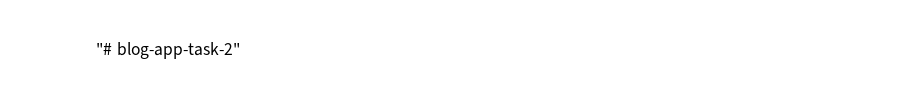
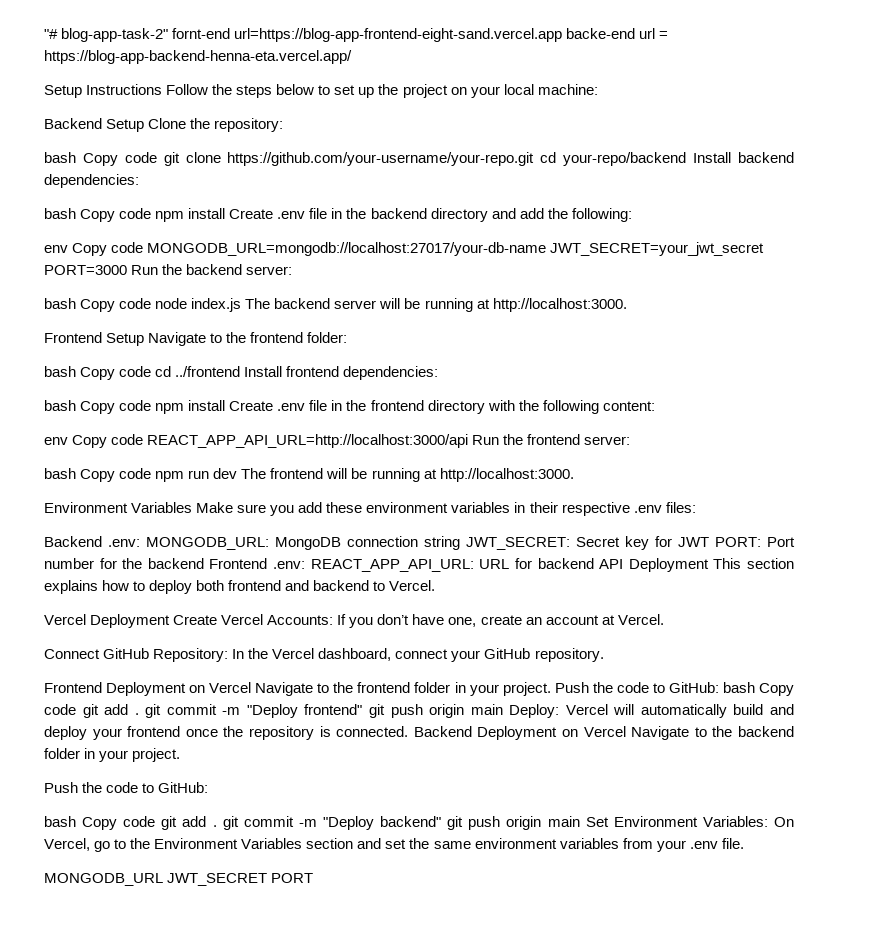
- "# blog-app-task-2"
+ "# blog-app-task-2" fornt-end url=https://blog-app-frontend-eight-sand.vercel.app backe-end url = https://blog-app-backend-henna-eta.vercel.app/
+ Setup Instructions Follow the steps below to set up the project on your local machine:
+ Backend Setup Clone the repository:
+ bash Copy code git clone https://github.com/your-username/your-repo.git cd your-repo/backend Install backend dependencies:
+ bash Copy code npm install Create .env file in the backend directory and add the following:
+ env Copy code MONGODB_URL=mongodb://localhost:27017/your-db-name JWT_SECRET=your_jwt_secret PORT=3000 Run the backend server:
+ bash Copy code node index.js The backend server will be running at http://localhost:3000.
+ Frontend Setup Navigate to the frontend folder:
+ bash Copy code cd ../frontend Install frontend dependencies:
+ bash Copy code npm install Create .env file in the frontend directory with the following content:
+ env Copy code REACT_APP_API_URL=http://localhost:3000/api Run the frontend server:
+ bash Copy code npm run dev The frontend will be running at http://localhost:3000.
+ Environment Variables Make sure you add these environment variables in their respective .env files:
+ Backend .env: MONGODB_URL: MongoDB connection string JWT_SECRET: Secret key for JWT PORT: Port number for the backend Frontend .env: REACT_APP_API_URL: URL for backend API Deployment This section explains how to deploy both frontend and backend to Vercel.
+ Vercel Deployment Create Vercel Accounts: If you don’t have one, create an account at Vercel.
+ Connect GitHub Repository: In the Vercel dashboard, connect your GitHub repository.
+ Frontend Deployment on Vercel Navigate to the frontend folder in your project. Push the code to GitHub: bash Copy code git add . git commit -m "Deploy frontend" git push origin main Deploy: Vercel will automatically build and deploy your frontend once the repository is connected. Backend Deployment on Vercel Navigate to the backend folder in your project.
+ Push the code to GitHub:
+ bash Copy code git add . git commit -m "Deploy backend" git push origin main Set Environment Variables: On Vercel, go to the Environment Variables section and set the same environment variables from your .env file.
+ MONGODB_URL JWT_SECRET PORT

